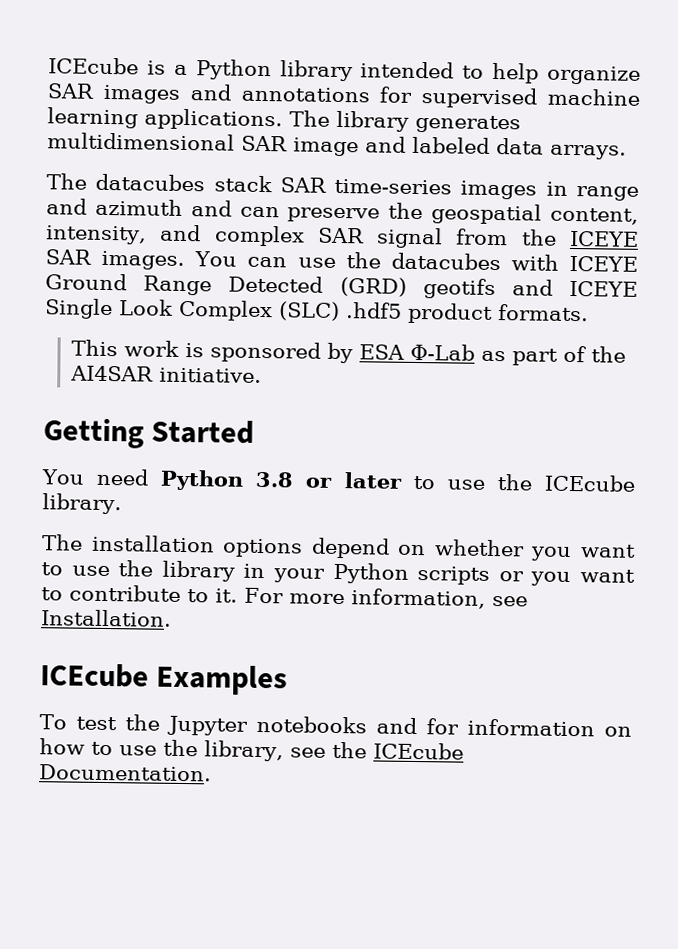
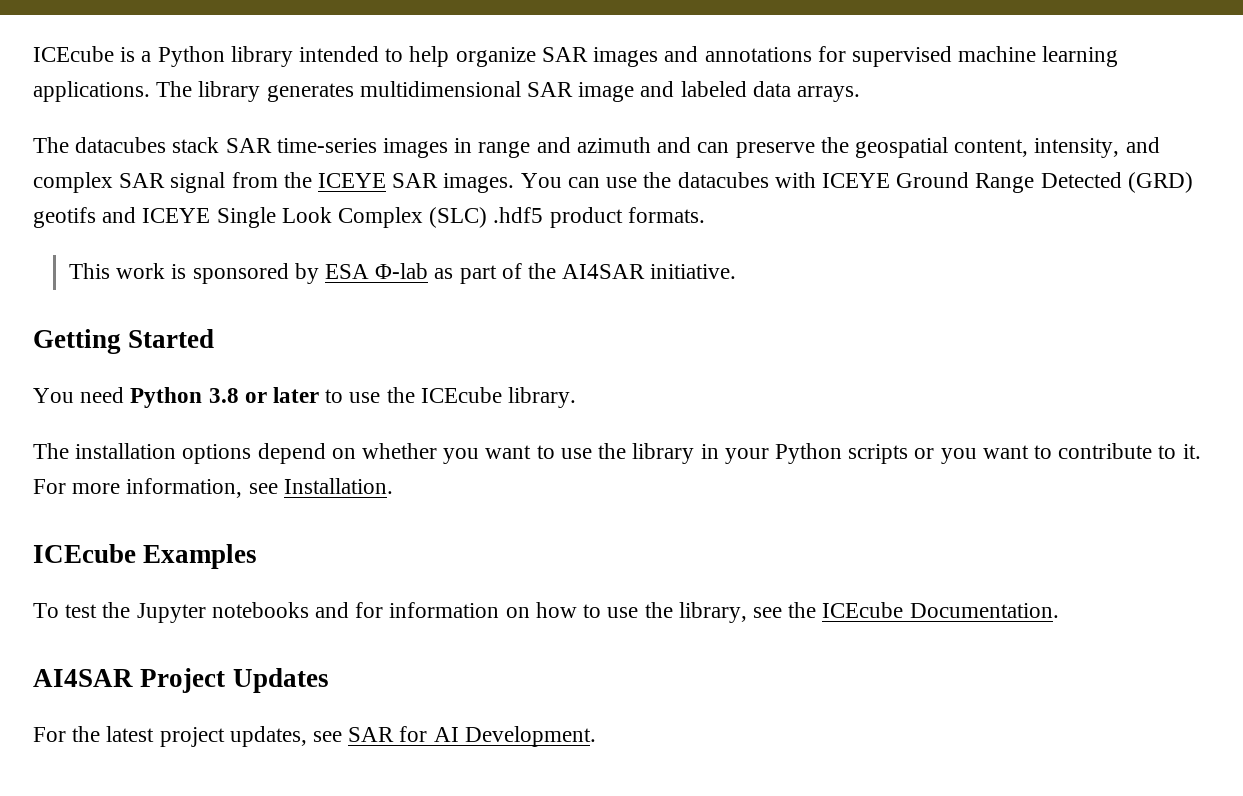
- This work is sponsored by ESA Φ-Lab as part of the AI4SAR initiative.
+ This work is sponsored by ESA Φ-lab as part of the AI4SAR initiative.
+ AI4SAR Project Updates
+ For the latest project updates, see SAR for AI Development.

